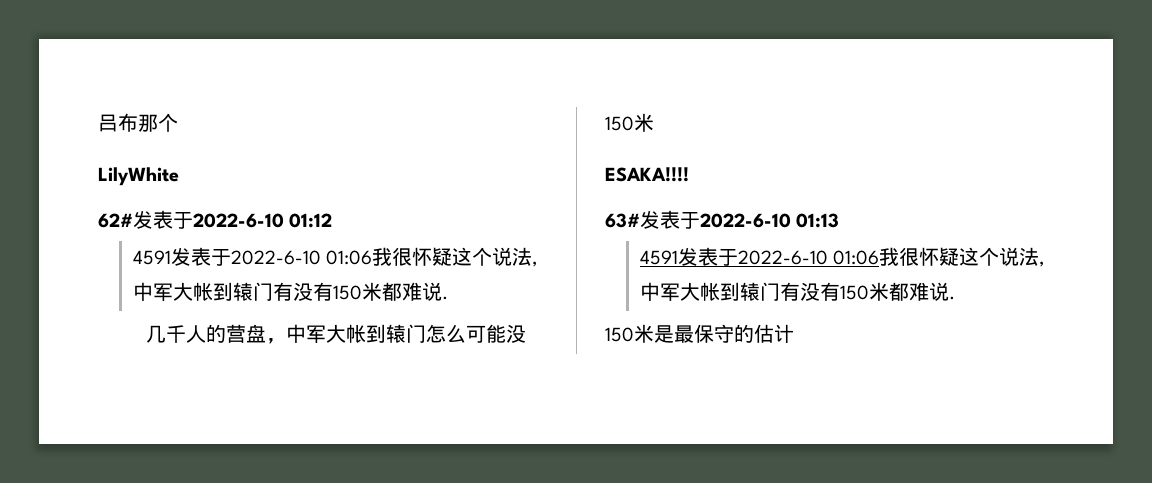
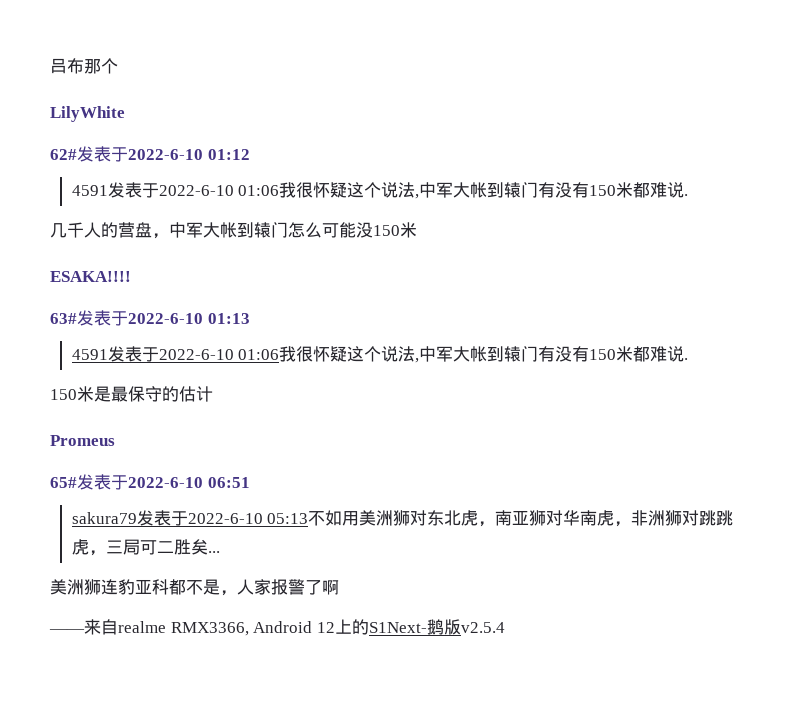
+ Promeus
+ 65#发表于2022-6-10 06:51
+ sakura79发表于2022-6-10 05:13不如用美洲狮对东北虎，南亚狮对华南虎，非洲狮对跳跳虎，三局可二胜矣...
+ 美洲狮连豹亚科都不是，人家报警了啊
+ ——来自realme RMX3366, Android 12上的S1Next-鹅版v2.5.4

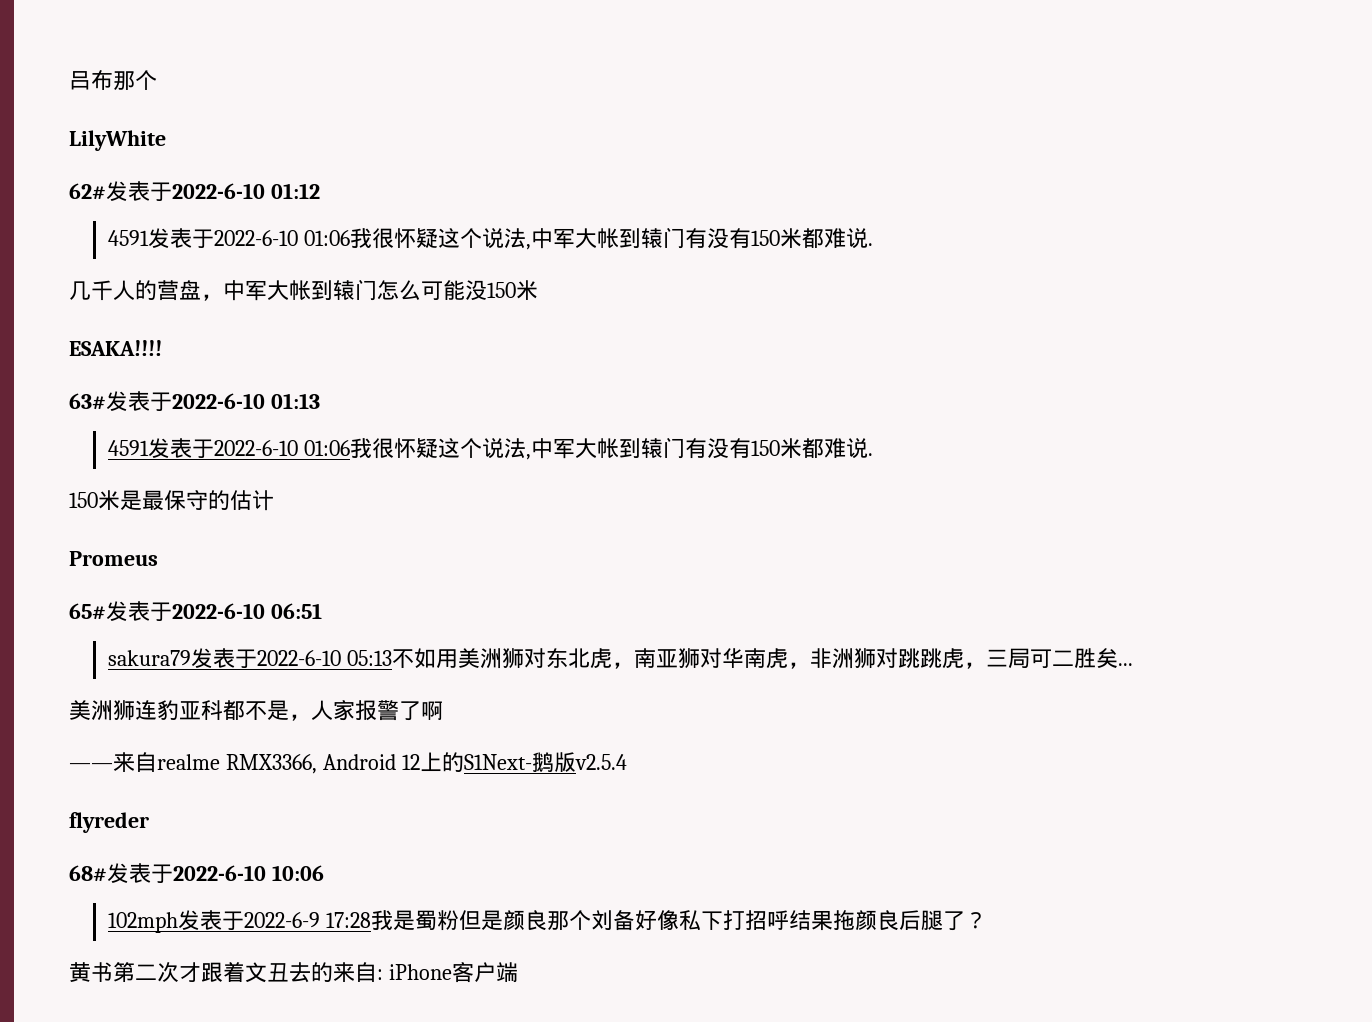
+ flyreder
+ 68#发表于2022-6-10 10:06
+ 102mph发表于2022-6-9 17:28我是蜀粉但是颜良那个刘备好像私下打招呼结果拖颜良后腿了？
+ 黄书第二次才跟着文丑去的来自: iPhone客户端

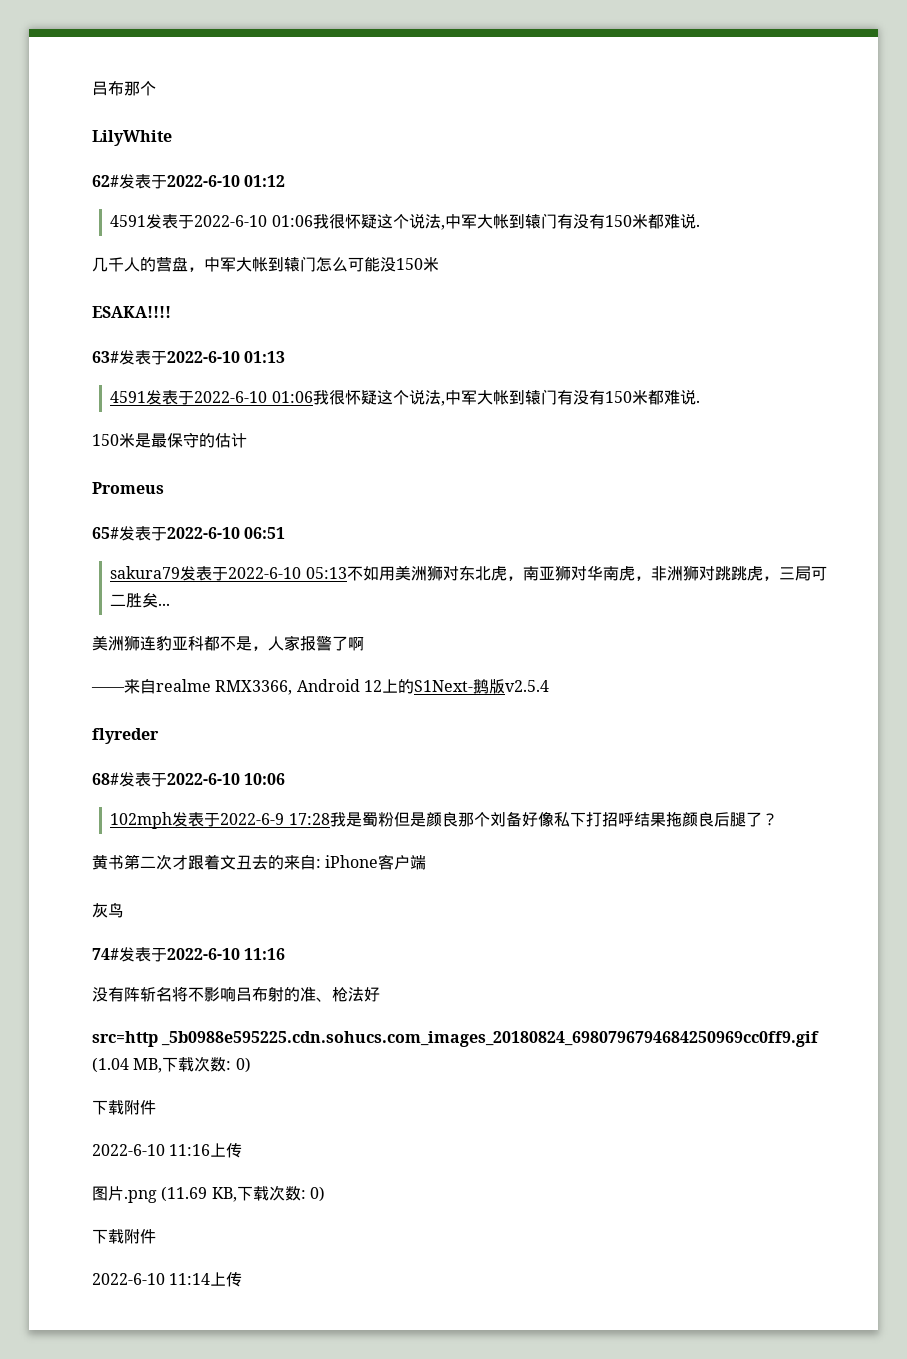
+ 灰鸟
+ 74#发表于2022-6-10 11:16
+ 没有阵斩名将不影响吕布射的准、枪法好
+ src=http _5b0988e595225.cdn.sohucs.com_images_20180824_6980796794684250969cc0ff9.gif (1.04 MB,下载次数: 0)
+ 下载附件
+ 2022-6-10 11:16上传
+ 图片.png (11.69 KB,下载次数: 0)
+ 下载附件
+ 2022-6-10 11:14上传

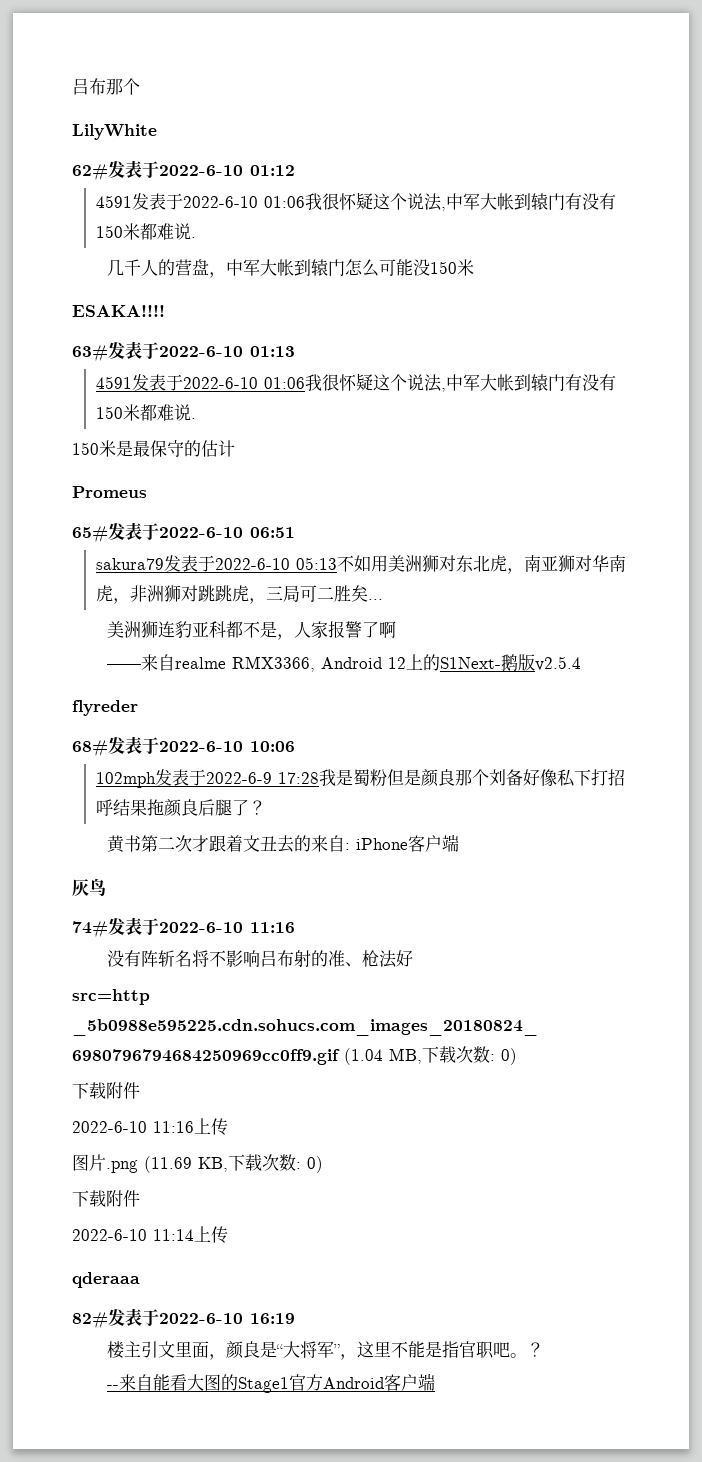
+ qderaaa
+ 82#发表于2022-6-10 16:19
+ 楼主引文里面，颜良是“大将军”，这里不能是指官职吧。？
+ --来自能看大图的Stage1官方Android客户端

